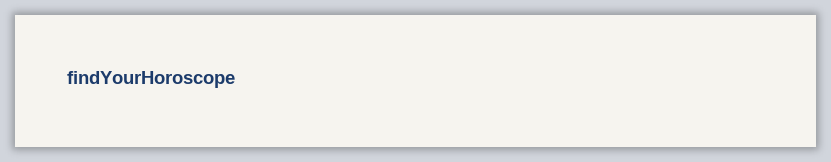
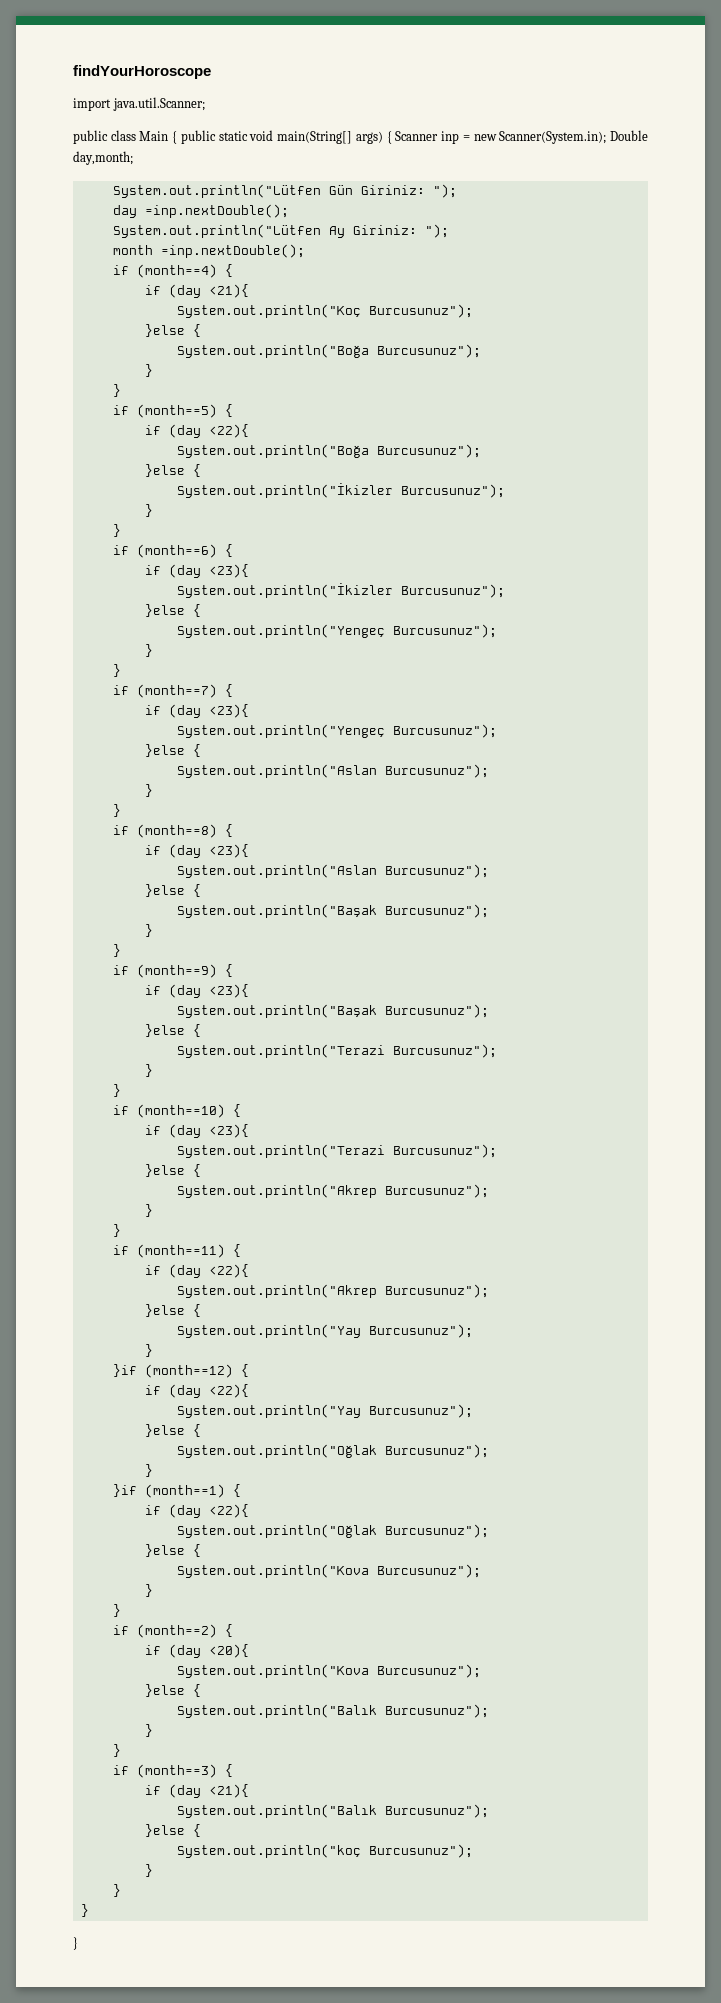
+ import java.util.Scanner;
+ public class Main { public static void main(String[] args) { Scanner inp = new Scanner(System.in); Double day,month;
+ System.out.println("Lütfen Gün Giriniz: ");
+ day =inp.nextDouble();
+ System.out.println("Lütfen Ay Giriniz: ");
+ month =inp.nextDouble();
+ if (month==4) {
+ if (day <21){
+ System.out.println("Koç Burcusunuz");
+ }else {
+ System.out.println("Boğa Burcusunuz");
+ }
+ }
+ if (month==5) {
+ if (day <22){
+ System.out.println("Boğa Burcusunuz");
+ }else {
+ System.out.println("İkizler Burcusunuz");
+ }
+ }
+ if (month==6) {
+ if (day <23){
+ System.out.println("İkizler Burcusunuz");
+ }else {
+ System.out.println("Yengeç Burcusunuz");
+ }
+ }
+ if (month==7) {
+ if (day <23){
+ System.out.println("Yengeç Burcusunuz");
+ }else {
+ System.out.println("Aslan Burcusunuz");
+ }
+ }
+ if (month==8) {
+ if (day <23){
+ System.out.println("Aslan Burcusunuz");
+ }else {
+ System.out.println("Başak Burcusunuz");
+ }
+ }
+ if (month==9) {
+ if (day <23){
+ System.out.println("Başak Burcusunuz");
+ }else {
+ System.out.println("Terazi Burcusunuz");
+ }
+ }
+ if (month==10) {
+ if (day <23){
+ System.out.println("Terazi Burcusunuz");
+ }else {
+ System.out.println("Akrep Burcusunuz");
+ }
+ }
+ if (month==11) {
+ if (day <22){
+ System.out.println("Akrep Burcusunuz");
+ }else {
+ System.out.println("Yay Burcusunuz");
+ }
+ }if (month==12) {
+ if (day <22){
+ System.out.println("Yay Burcusunuz");
+ }else {
+ System.out.println("Oğlak Burcusunuz");
+ }
+ }if (month==1) {
+ if (day <22){
+ System.out.println("Oğlak Burcusunuz");
+ }else {
+ System.out.println("Kova Burcusunuz");
+ }
+ }
+ if (month==2) {
+ if (day <20){
+ System.out.println("Kova Burcusunuz");
+ }else {
+ System.out.println("Balık Burcusunuz");
+ }
+ }
+ if (month==3) {
+ if (day <21){
+ System.out.println("Balık Burcusunuz");
+ }else {
+ System.out.println("koç Burcusunuz");
+ }
+ }
+ }
+ }

